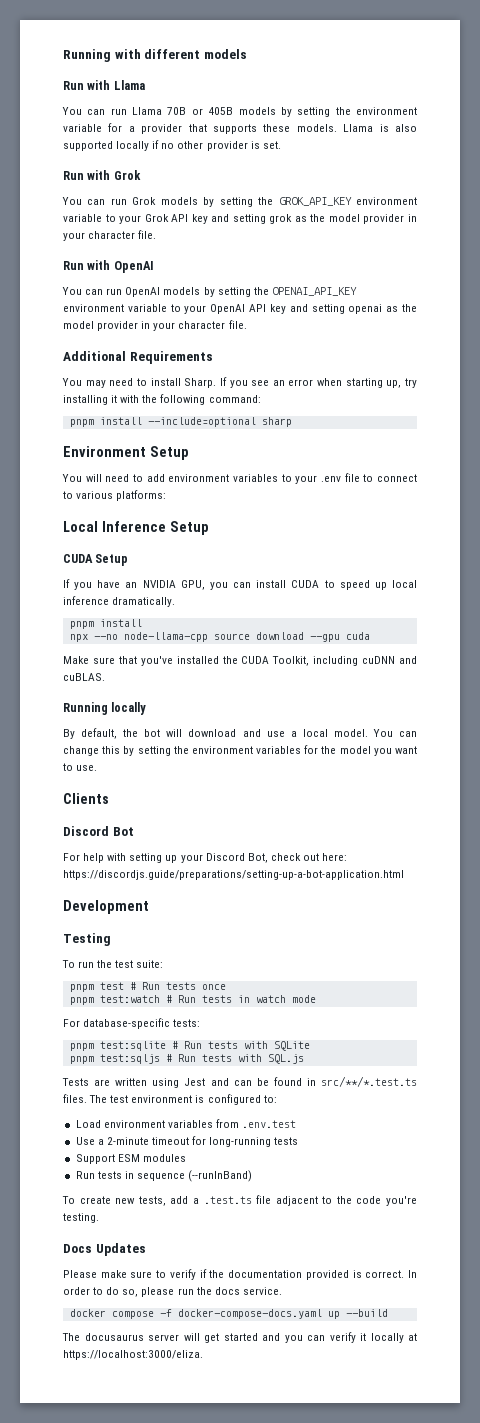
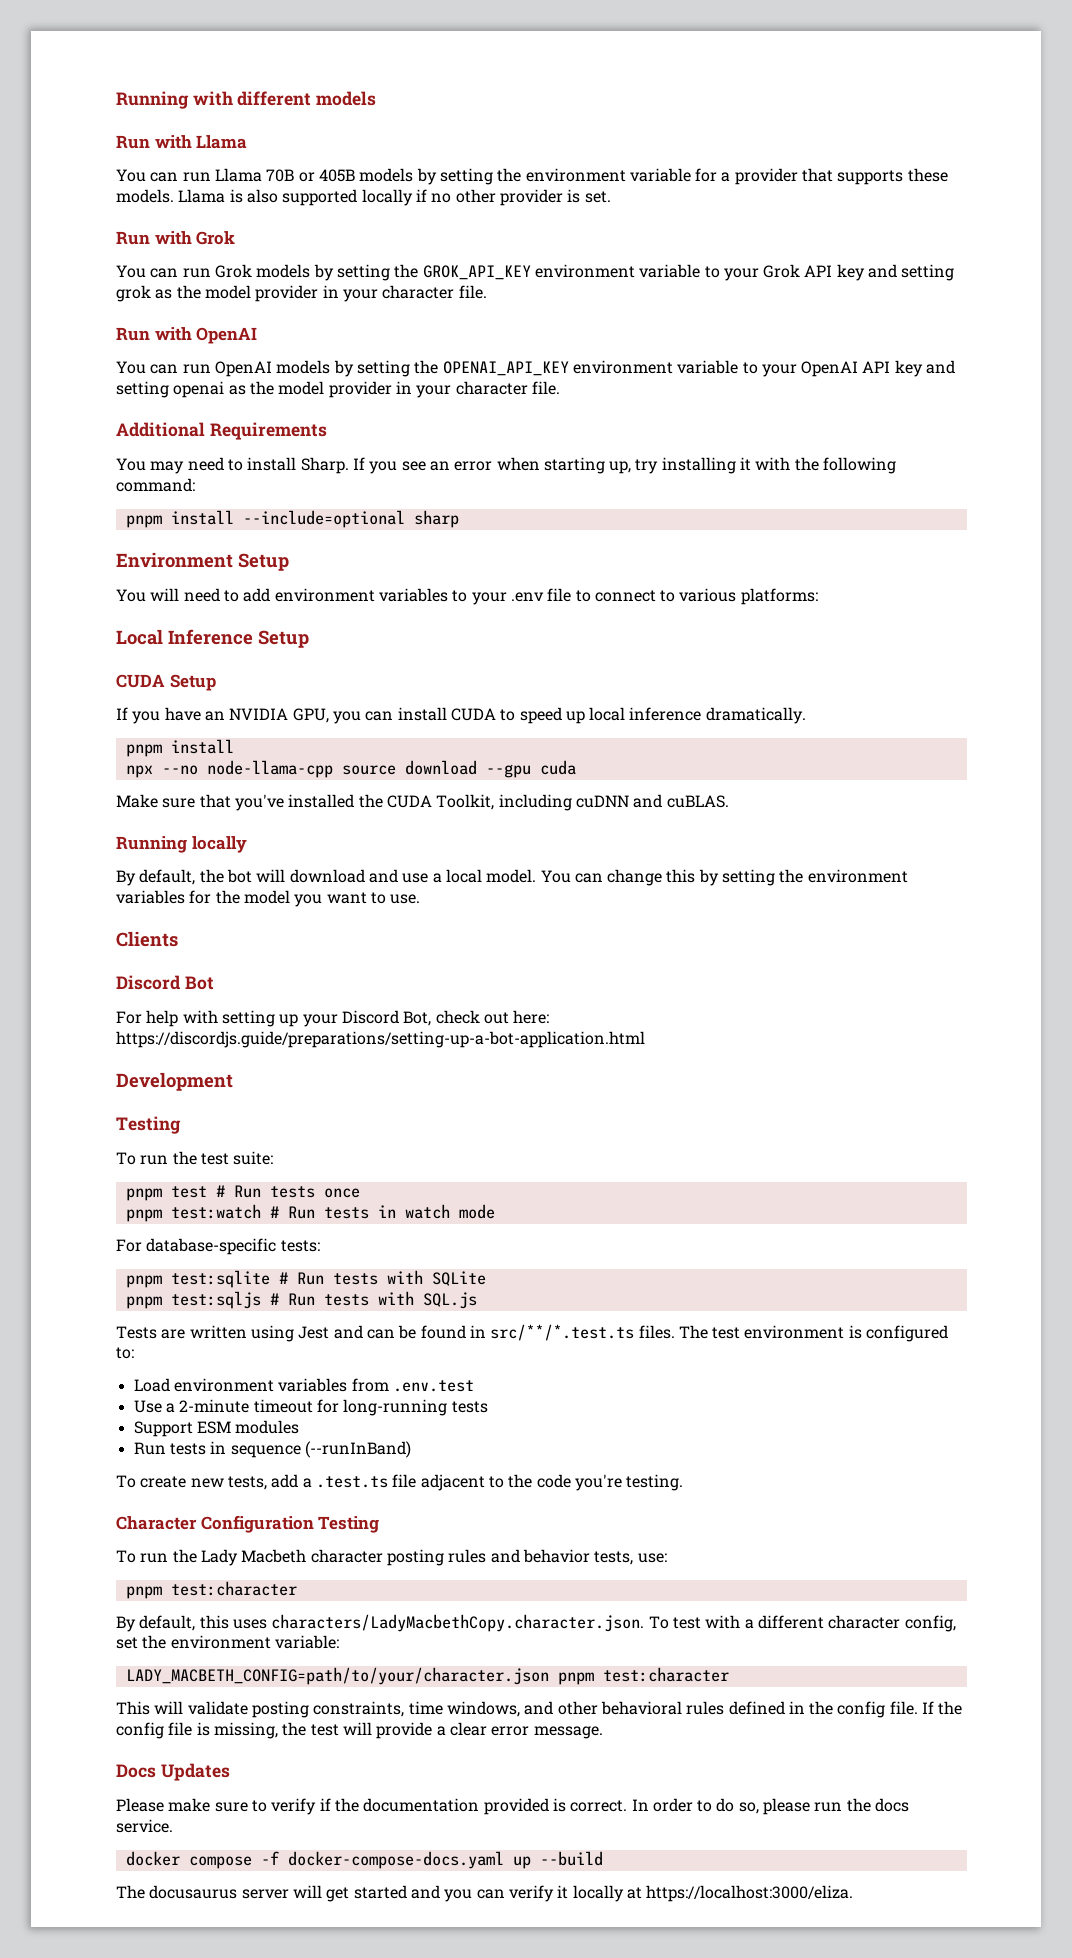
+ Character Configuration Testing
+ To run the Lady Macbeth character posting rules and behavior tests, use:
+ pnpm test:character
+ By default, this uses characters/LadyMacbethCopy.character.json. To test with a different character config, set the environment variable:
+ LADY_MACBETH_CONFIG=path/to/your/character.json pnpm test:character
+ This will validate posting constraints, time windows, and other behavioral rules defined in the config file. If the config file is missing, the test will provide a clear error message.

